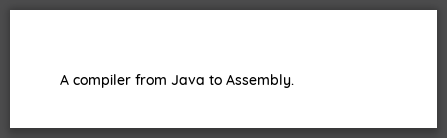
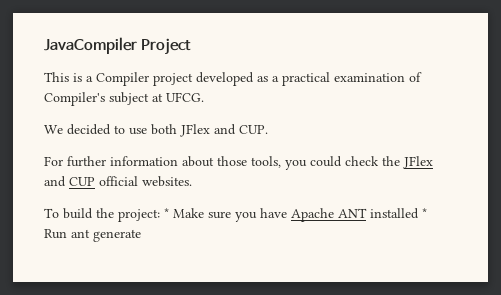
- A compiler from Java to Assembly.
+ JavaCompiler Project
+ This is a Compiler project developed as a practical examination of Compiler's subject at UFCG.
+ We decided to use both JFlex and CUP.
+ For further information about those tools, you could check the JFlex and CUP official websites.
+ To build the project: * Make sure you have Apache ANT installed * Run ant generate

